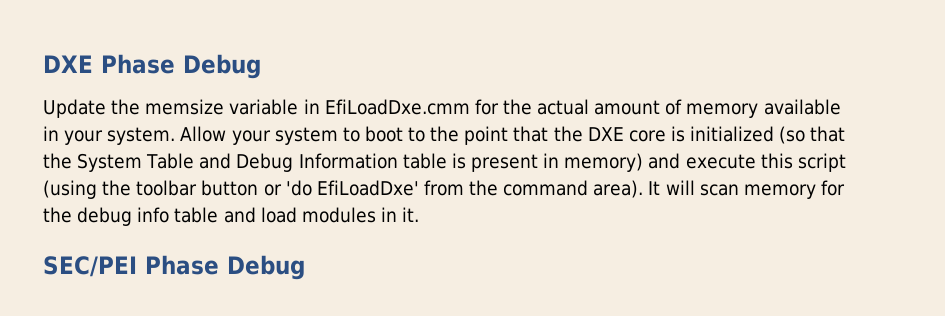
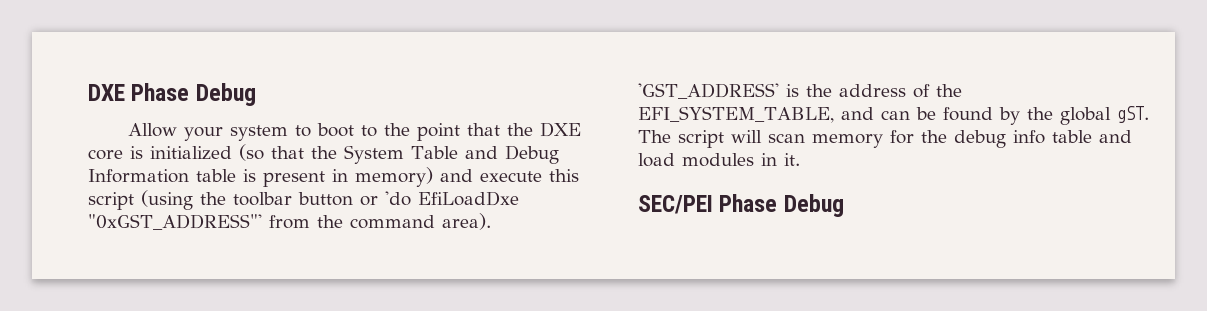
- Update the memsize variable in EfiLoadDxe.cmm for the actual amount of memory available in your system. Allow your system to boot to the point that the DXE core is initialized (so that the System Table and Debug Information table is present in memory) and execute this script (using the toolbar button or 'do EfiLoadDxe' from the command area).
+ Allow your system to boot to the point that the DXE core is initialized (so that the System Table and Debug Information table is present in memory) and execute this script (using the toolbar button or 'do EfiLoadDxe "0xGST_ADDRESS"' from the command area).
- It will scan memory for the debug info table and load modules in it.
+ 'GST_ADDRESS' is the address of the EFI_SYSTEM_TABLE, and can be found by the global gST. The script will scan memory for the debug info table and load modules in it.

